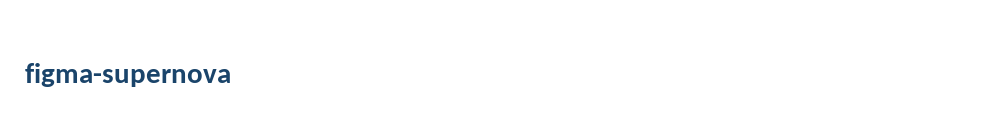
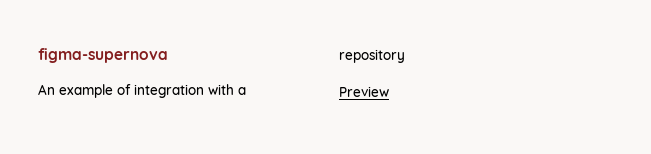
+ An example of integration with a repository
+ Preview

